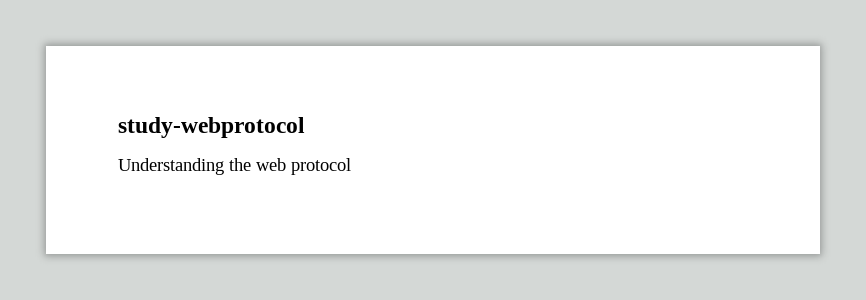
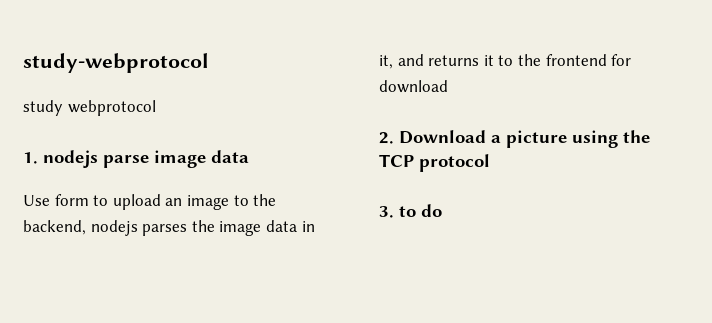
- Understanding the web protocol
+ study webprotocol
+ 1. nodejs parse image data
+ Use form to upload an image to the backend, nodejs parses the image data in it, and returns it to the frontend for download
+ 2. Download a picture using the TCP protocol
+ 3. to do

